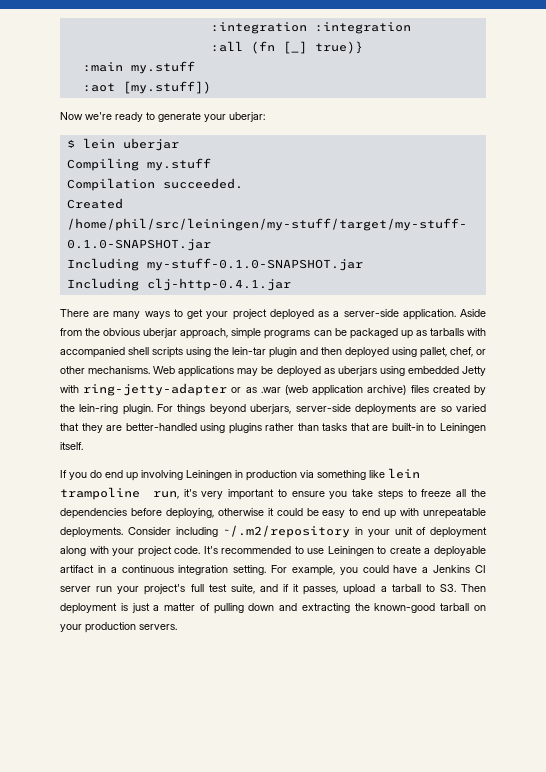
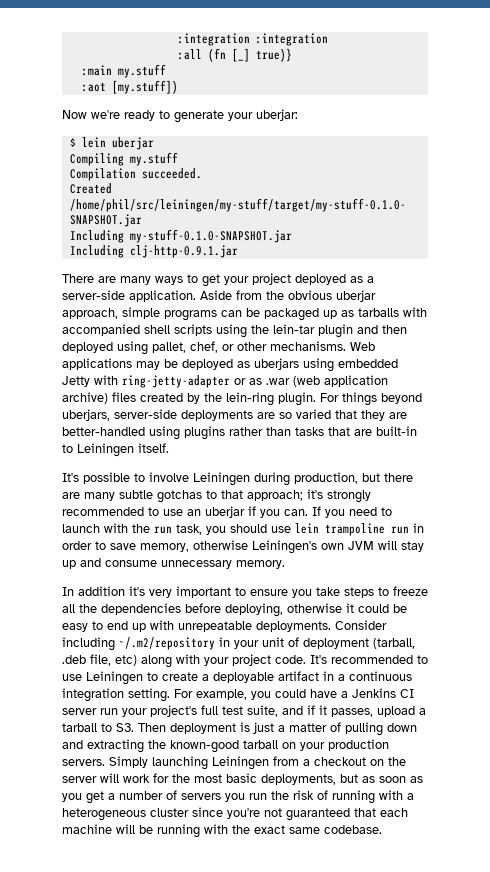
- Including clj-http-0.4.1.jar
+ Including clj-http-0.9.1.jar
- If you do end up involving Leiningen in production via something like lein trampoline run, it's very important to ensure you take steps to freeze all the dependencies before deploying, otherwise it could be easy to end up with unrepeatable deployments.
+ It's possible to involve Leiningen during production, but there are many subtle gotchas to that approach; it's strongly recommended to use an uberjar if you can. If you need to launch with the run task, you should use lein trampoline run in order to save memory, otherwise Leiningen's own JVM will stay up and consume unnecessary memory.
+ In addition it's very important to ensure you take steps to freeze all the dependencies before deploying, otherwise it could be easy to end up with unrepeatable deployments.
- Consider including ~/.m2/repository in your unit of deployment along with your project code.
+ Consider including ~/.m2/repository in your unit of deployment (tarball, .deb file, etc) along with your project code.
+ Simply launching Leiningen from a checkout on the server will work for the most basic deployments, but as soon as you get a number of servers you run the risk of running with a heterogeneous cluster since you're not guaranteed that each machine will be running with the exact same codebase.

